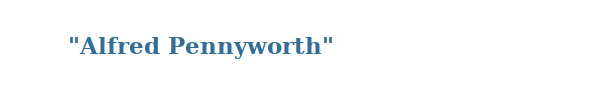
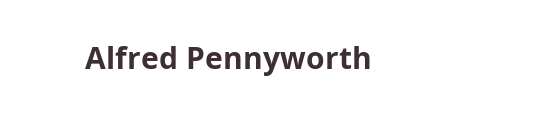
- "Alfred Pennyworth"
+ Alfred Pennyworth

